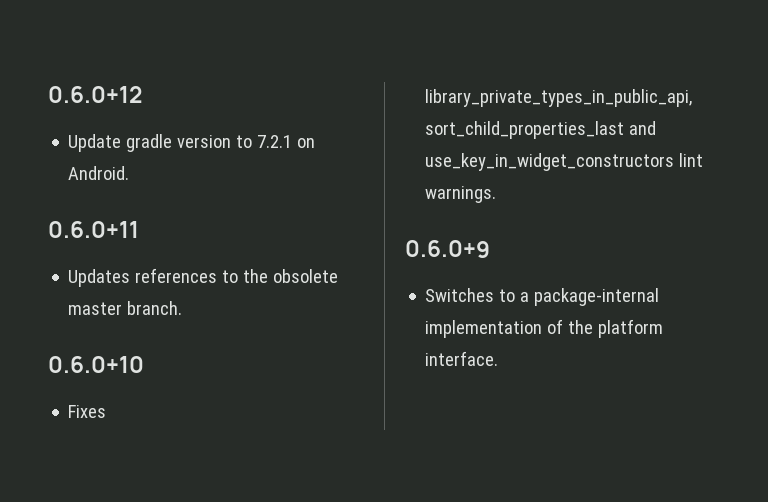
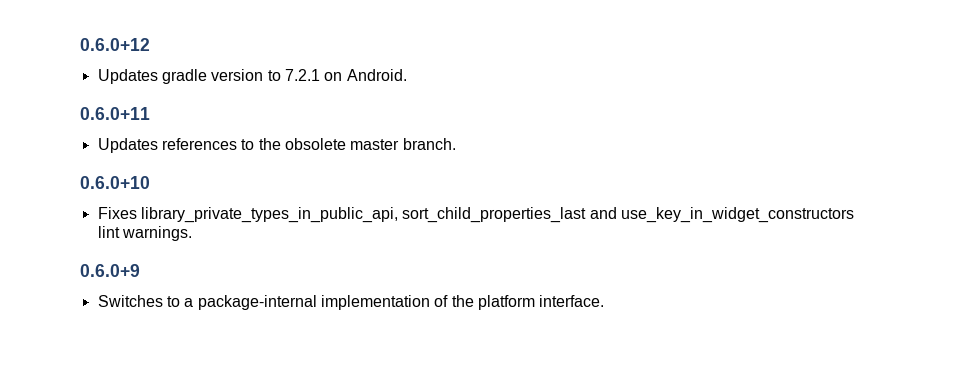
- Update gradle version to 7.2.1 on Android.
+ Updates gradle version to 7.2.1 on Android.

